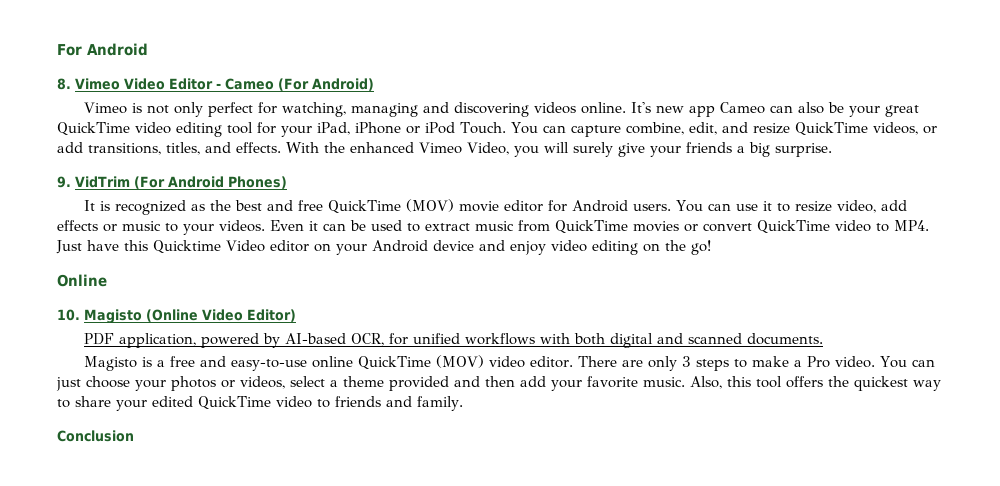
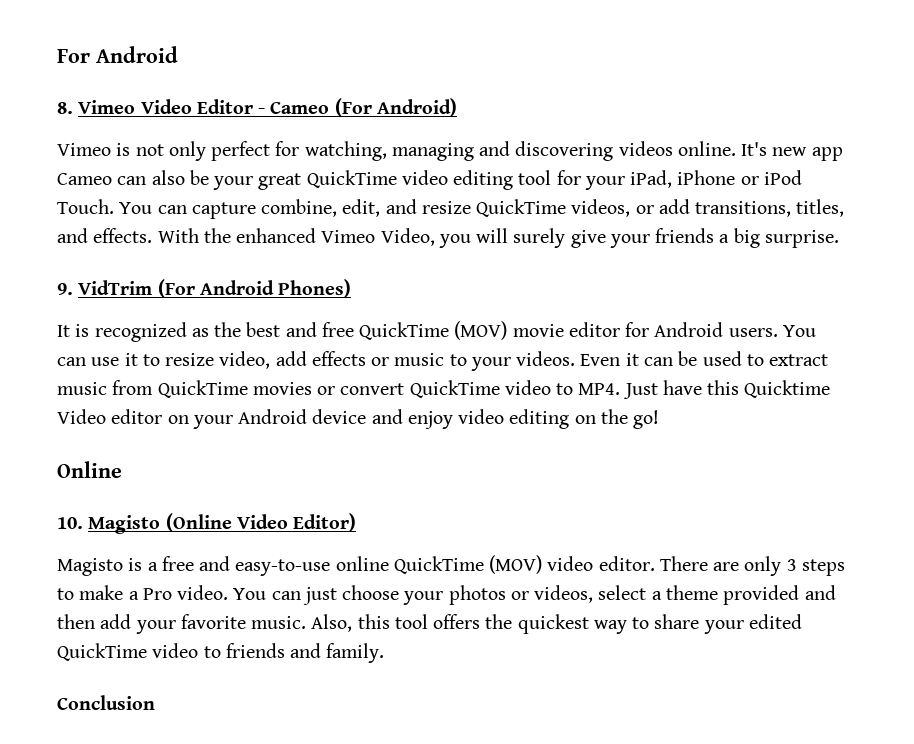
- PDF application, powered by AI-based OCR, for unified workflows with both digital and scanned documents.

